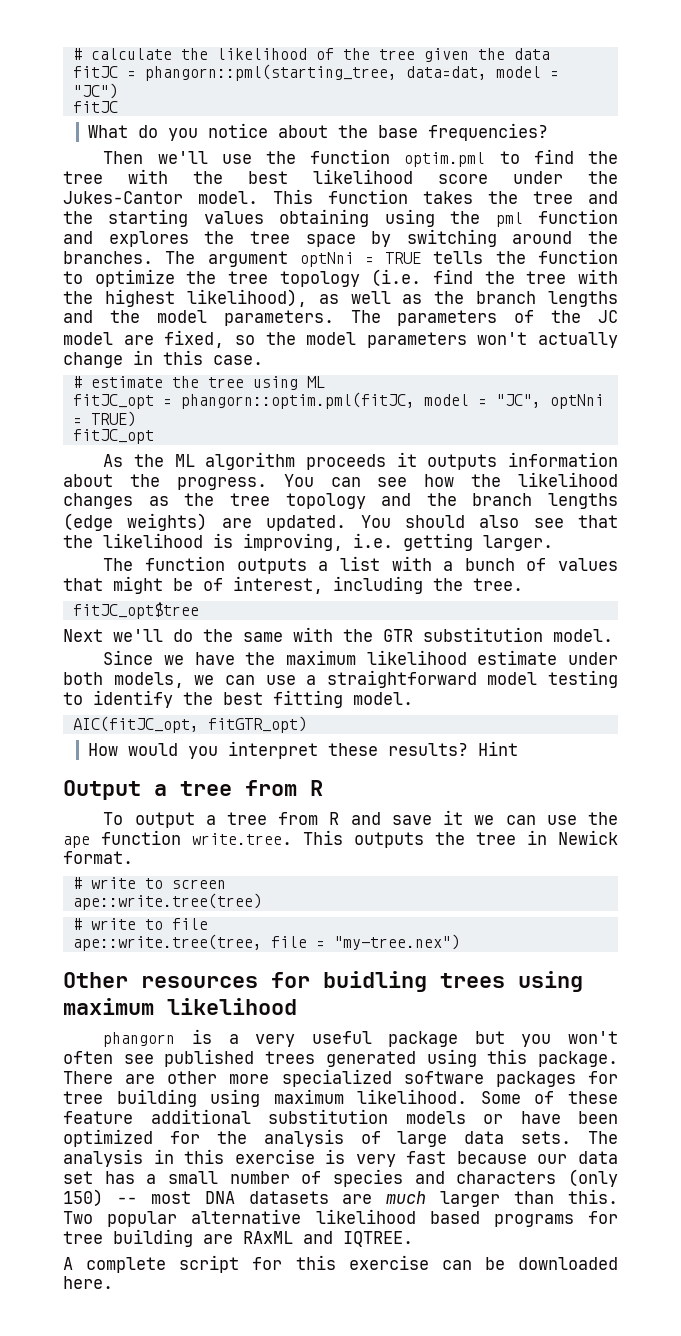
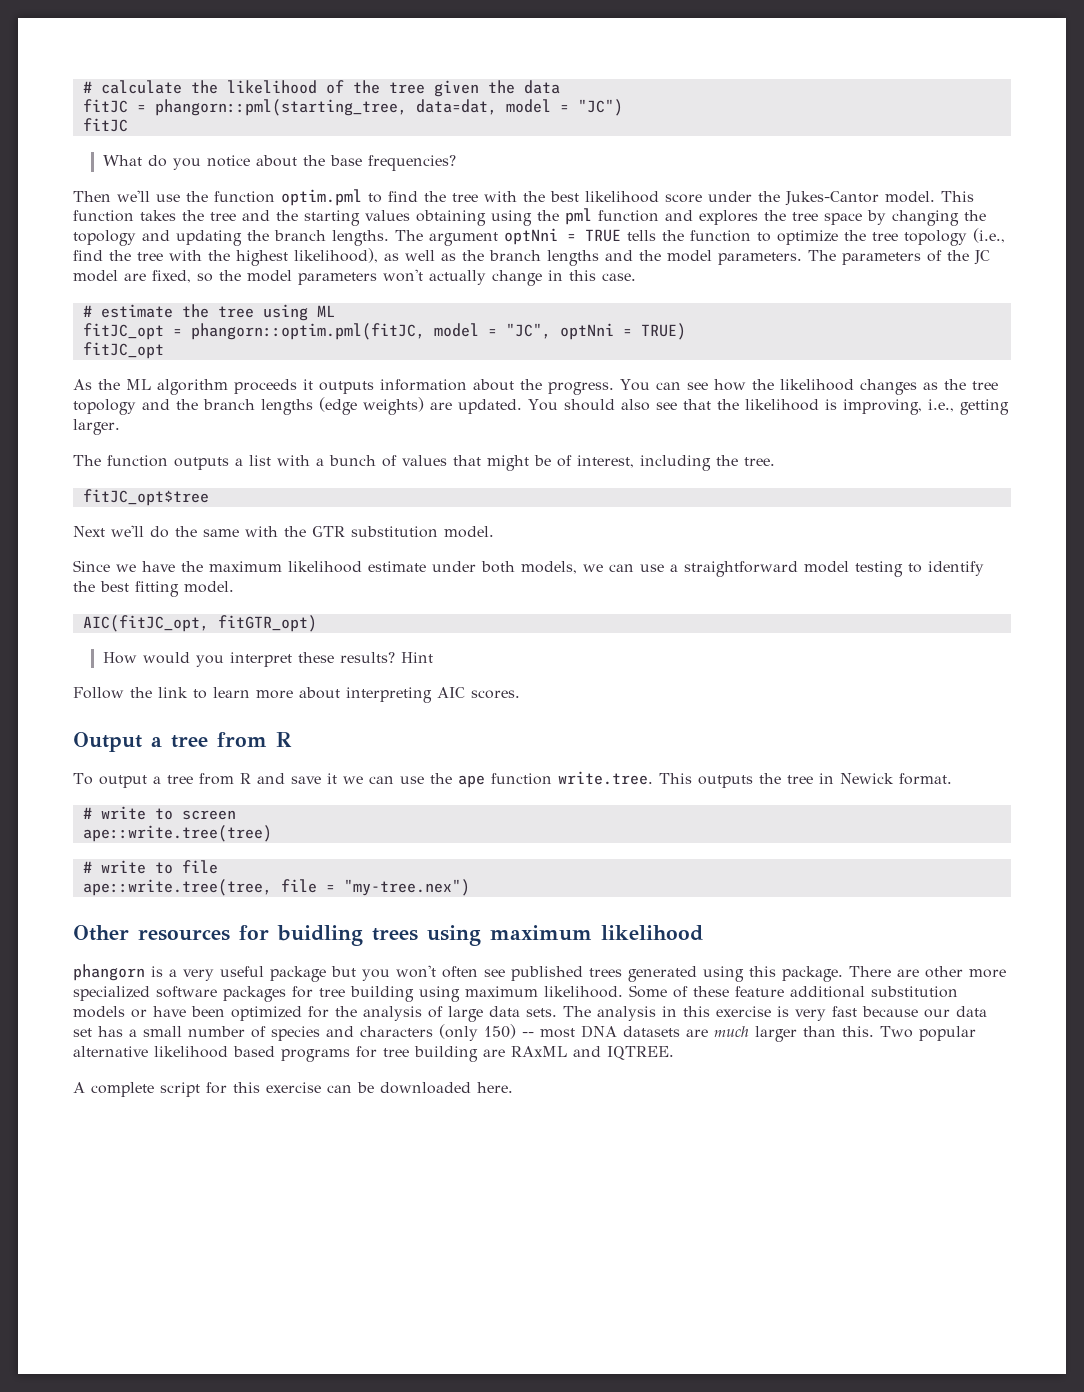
- This function takes the tree and the starting values obtaining using the pml function and explores the tree space by switching around the branches.
+ This function takes the tree and the starting values obtaining using the pml function and explores the tree space by changing the topology and updating the branch lengths.
- The argument optNni = TRUE tells the function to optimize the tree topology (i.e. find the tree with the highest likelihood), as well as the branch lengths and the model parameters.
+ The argument optNni = TRUE tells the function to optimize the tree topology (i.e., find the tree with the highest likelihood), as well as the branch lengths and the model parameters.
- You should also see that the likelihood is improving, i.e. getting larger.
+ You should also see that the likelihood is improving, i.e., getting larger.
+ Follow the link to learn more about interpreting AIC scores.

